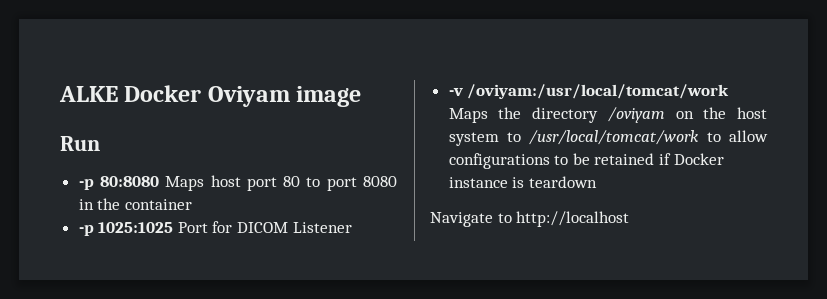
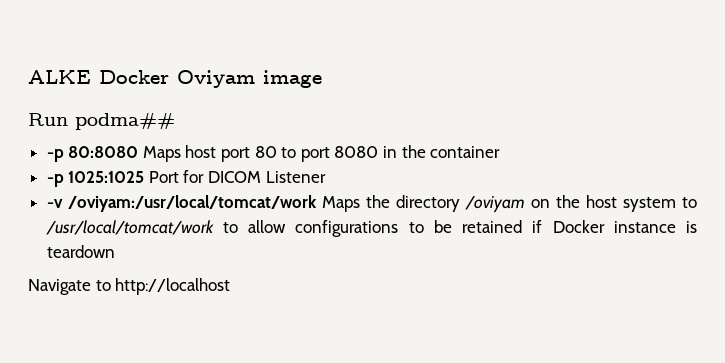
- Run
+ Run podma##

